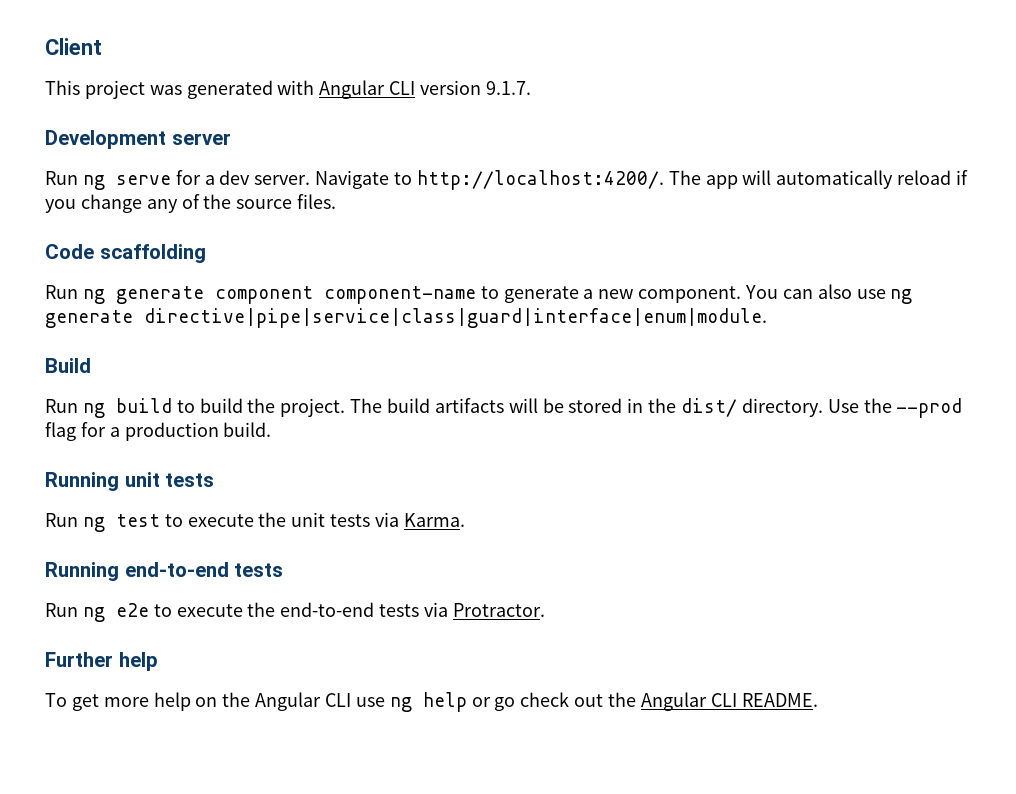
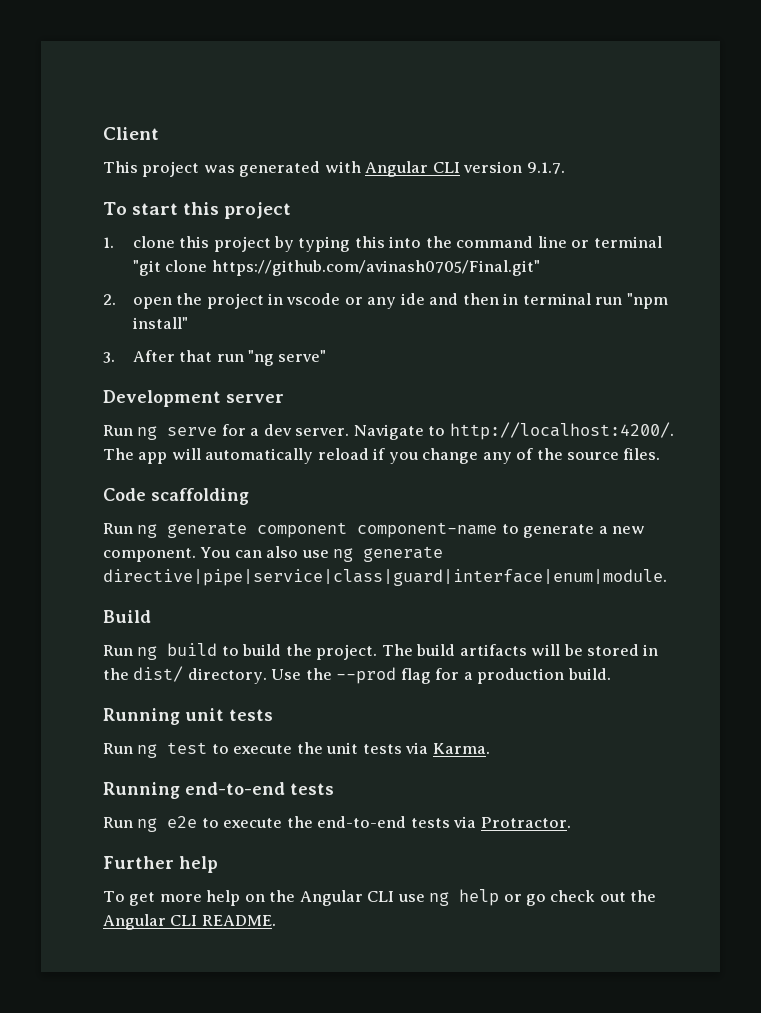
+ To start this project
+ 1. clone this project by typing this into the command line or terminal "git clone https://github.com/avinash0705/Final.git"
+ 2. open the project in vscode or any ide and then in terminal run "npm install"
+ 3. After that run "ng serve"

